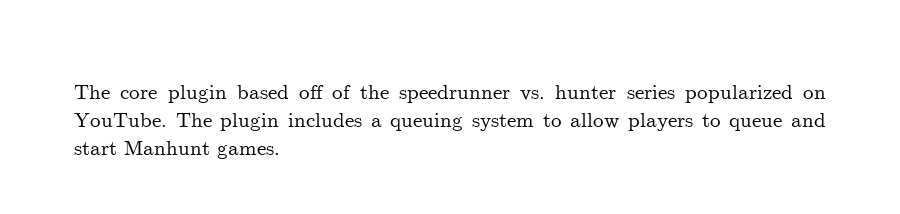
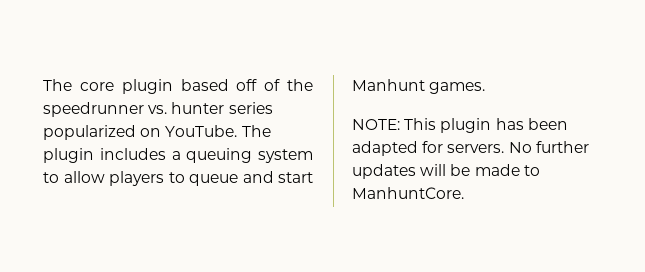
+ NOTE: This plugin has been adapted for servers. No further updates will be made to ManhuntCore.

